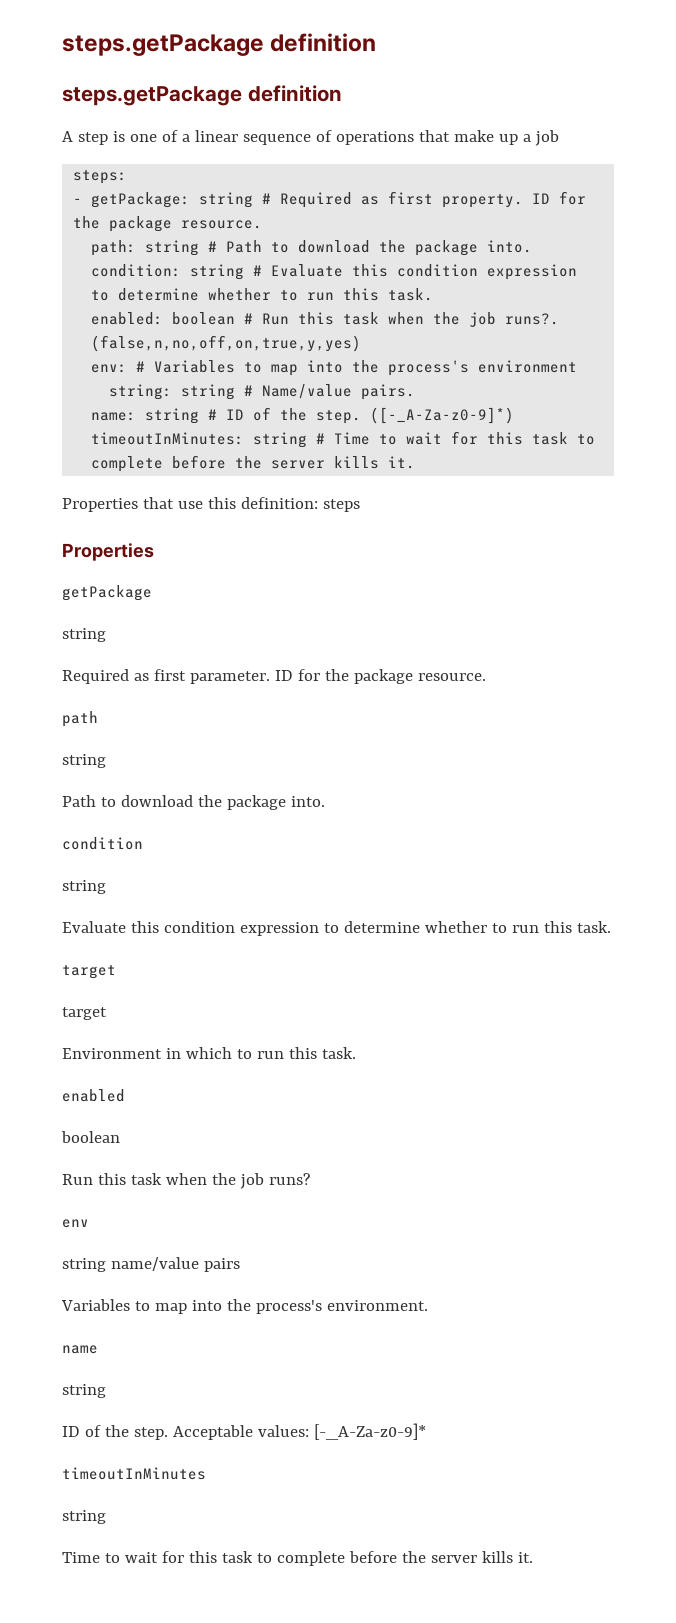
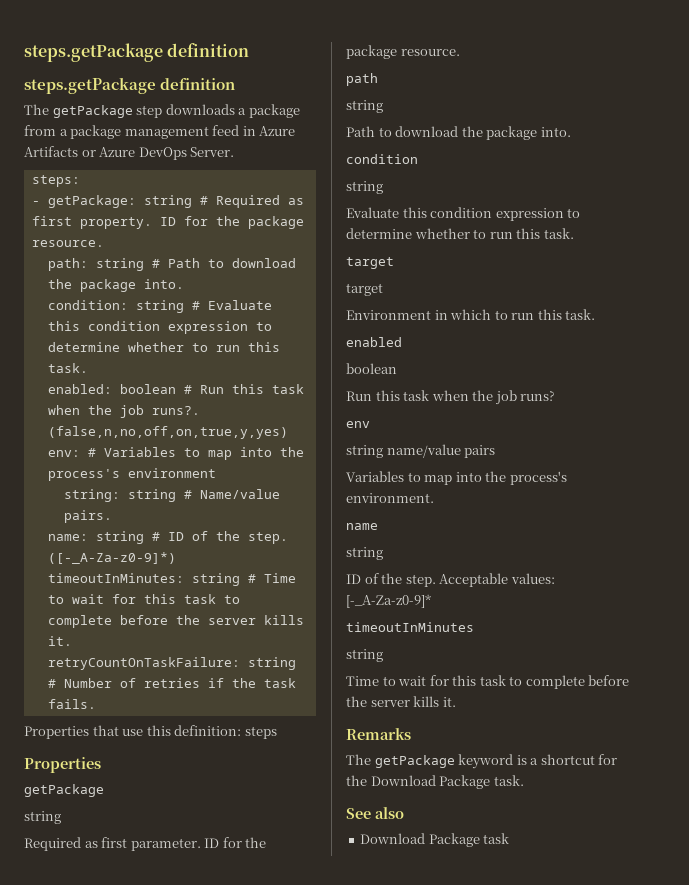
- A step is one of a linear sequence of operations that make up a job
+ The getPackage step downloads a package from a package management feed in Azure Artifacts or Azure DevOps Server.
+ retryCountOnTaskFailure: string # Number of retries if the task fails.
+ Remarks
+ The getPackage keyword is a shortcut for the Download Package task.
+ See also
+ Download Package task

